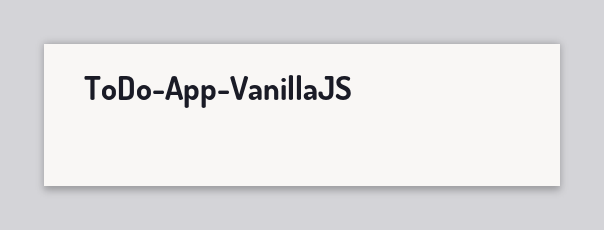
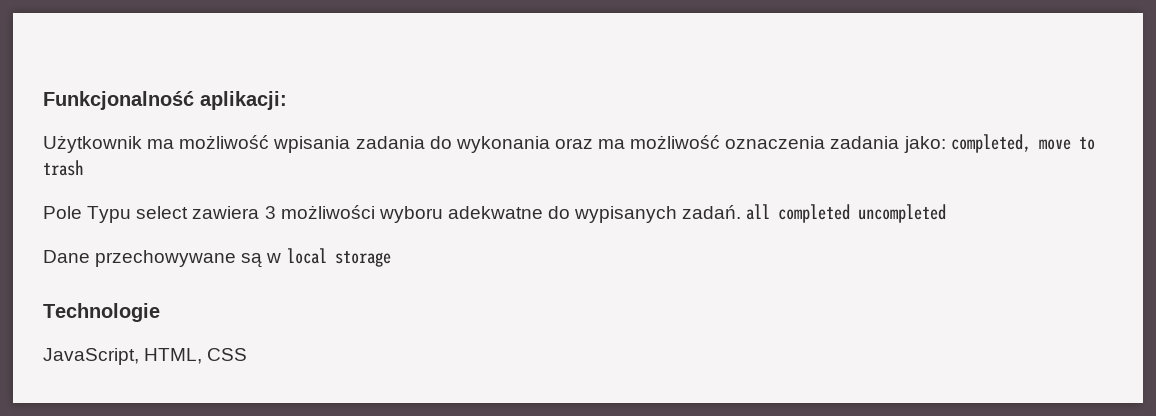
- ToDo-App-VanillaJS
+ Funkcjonalność aplikacji:
+ Użytkownik ma możliwość wpisania zadania do wykonania oraz ma możliwość oznaczenia zadania jako: completed, move to trash
+ Pole Typu select zawiera 3 możliwości wyboru adekwatne do wypisanych zadań. all completed uncompleted
+ Dane przechowywane są w local storage
+ Technologie
+ JavaScript, HTML, CSS

